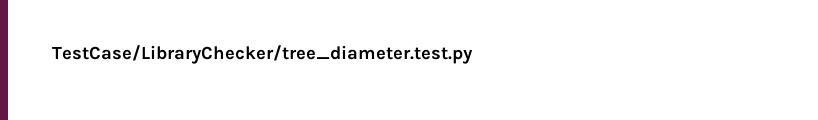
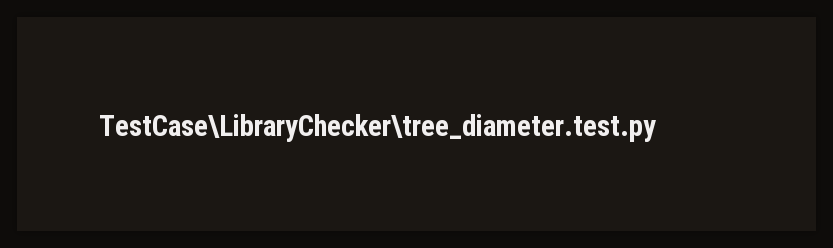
- TestCase/LibraryChecker/tree_diameter.test.py
+ TestCase\LibraryChecker\tree_diameter.test.py

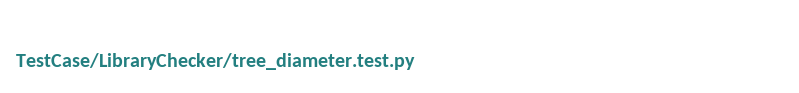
- TestCase\LibraryChecker\tree_diameter.test.py
+ TestCase/LibraryChecker/tree_diameter.test.py

